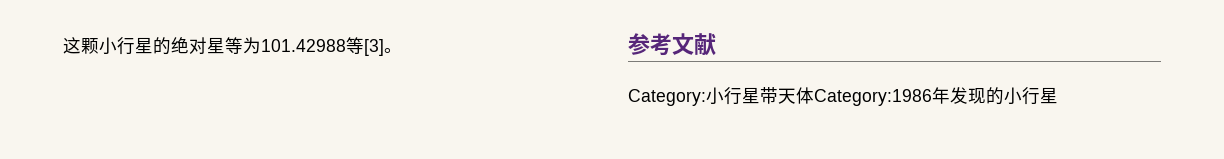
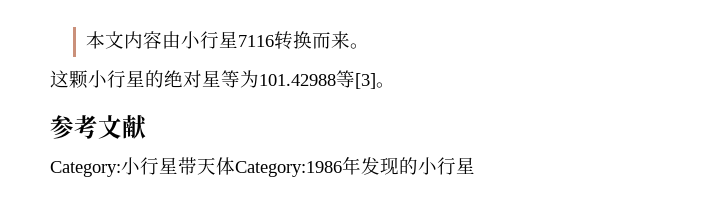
+ 本文内容由小行星7116转换而来。

